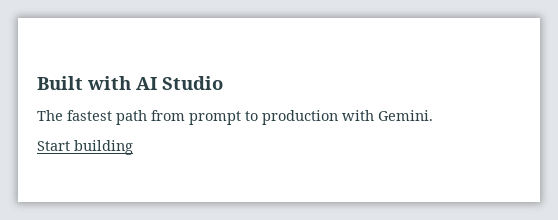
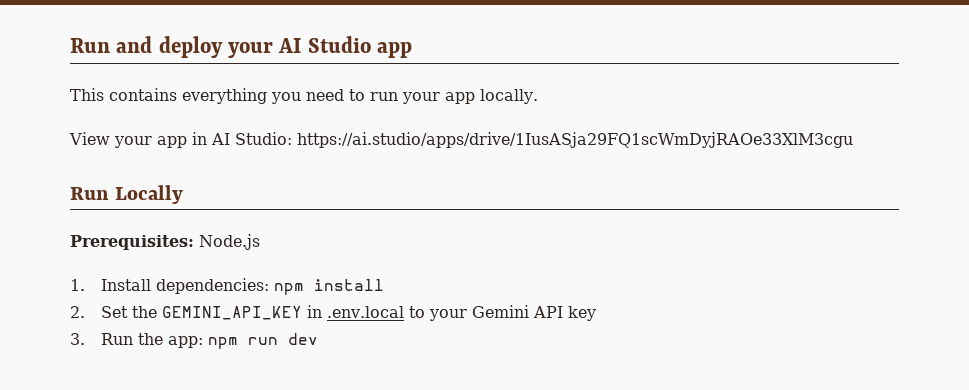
- Built with AI Studio
- The fastest path from prompt to production with Gemini.
- Start building
+ Run and deploy your AI Studio app
+ This contains everything you need to run your app locally.
+ View your app in AI Studio: https://ai.studio/apps/drive/1IusASja29FQ1scWmDyjRAOe33XlM3cgu
+ Run Locally
+ Prerequisites: Node.js
+ 1. Install dependencies: npm install
+ 2. Set the GEMINI_API_KEY in .env.local to your Gemini API key
+ 3. Run the app: npm run dev

